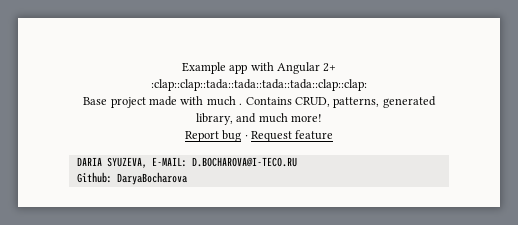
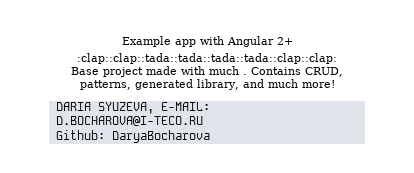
- Report bug · Request feature

